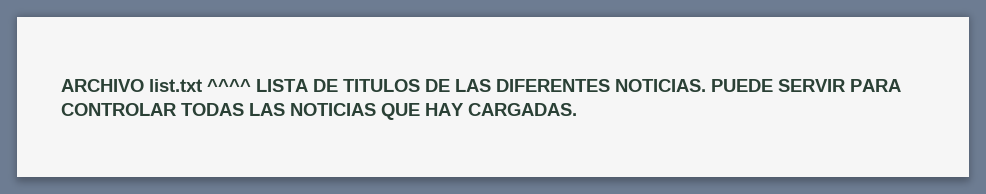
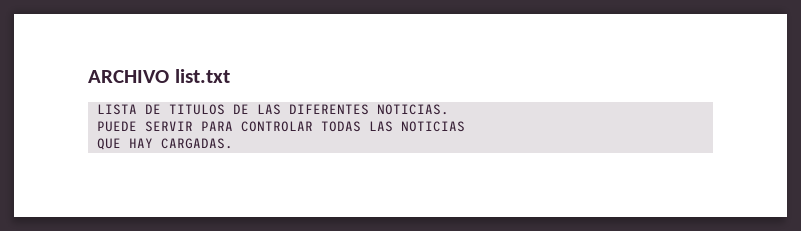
- ARCHIVO list.txt ^^^^ LISTA DE TITULOS DE LAS DIFERENTES NOTICIAS. PUEDE SERVIR PARA CONTROLAR TODAS LAS NOTICIAS QUE HAY CARGADAS.
+ ARCHIVO list.txt
+ LISTA DE TITULOS DE LAS DIFERENTES NOTICIAS.
+ PUEDE SERVIR PARA CONTROLAR TODAS LAS NOTICIAS
+ QUE HAY CARGADAS.

